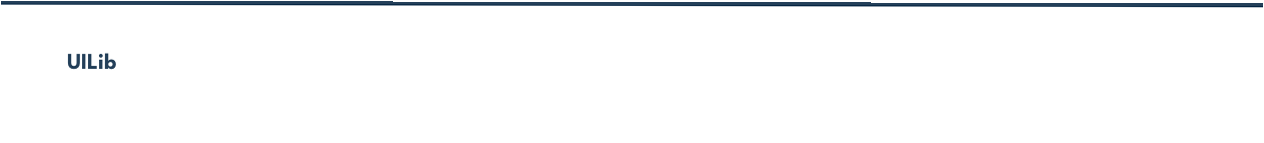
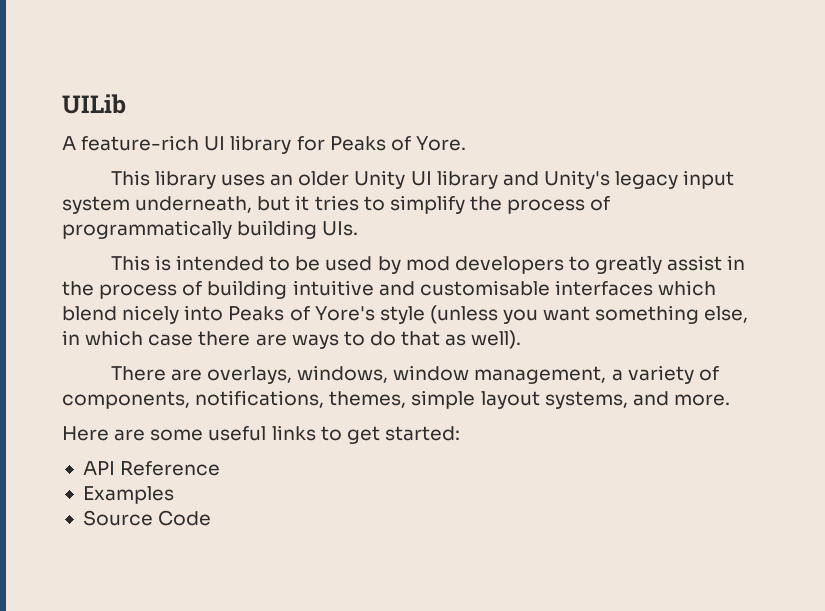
+ A feature-rich UI library for Peaks of Yore.
+ This library uses an older Unity UI library and Unity's legacy input system underneath, but it tries to simplify the process of programmatically building UIs.
+ This is intended to be used by mod developers to greatly assist in the process of building intuitive and customisable interfaces which blend nicely into Peaks of Yore's style (unless you want something else, in which case there are ways to do that as well).
+ There are overlays, windows, window management, a variety of components, notifications, themes, simple layout systems, and more.
+ Here are some useful links to get started:
+ API Reference
+ Examples
+ Source Code

